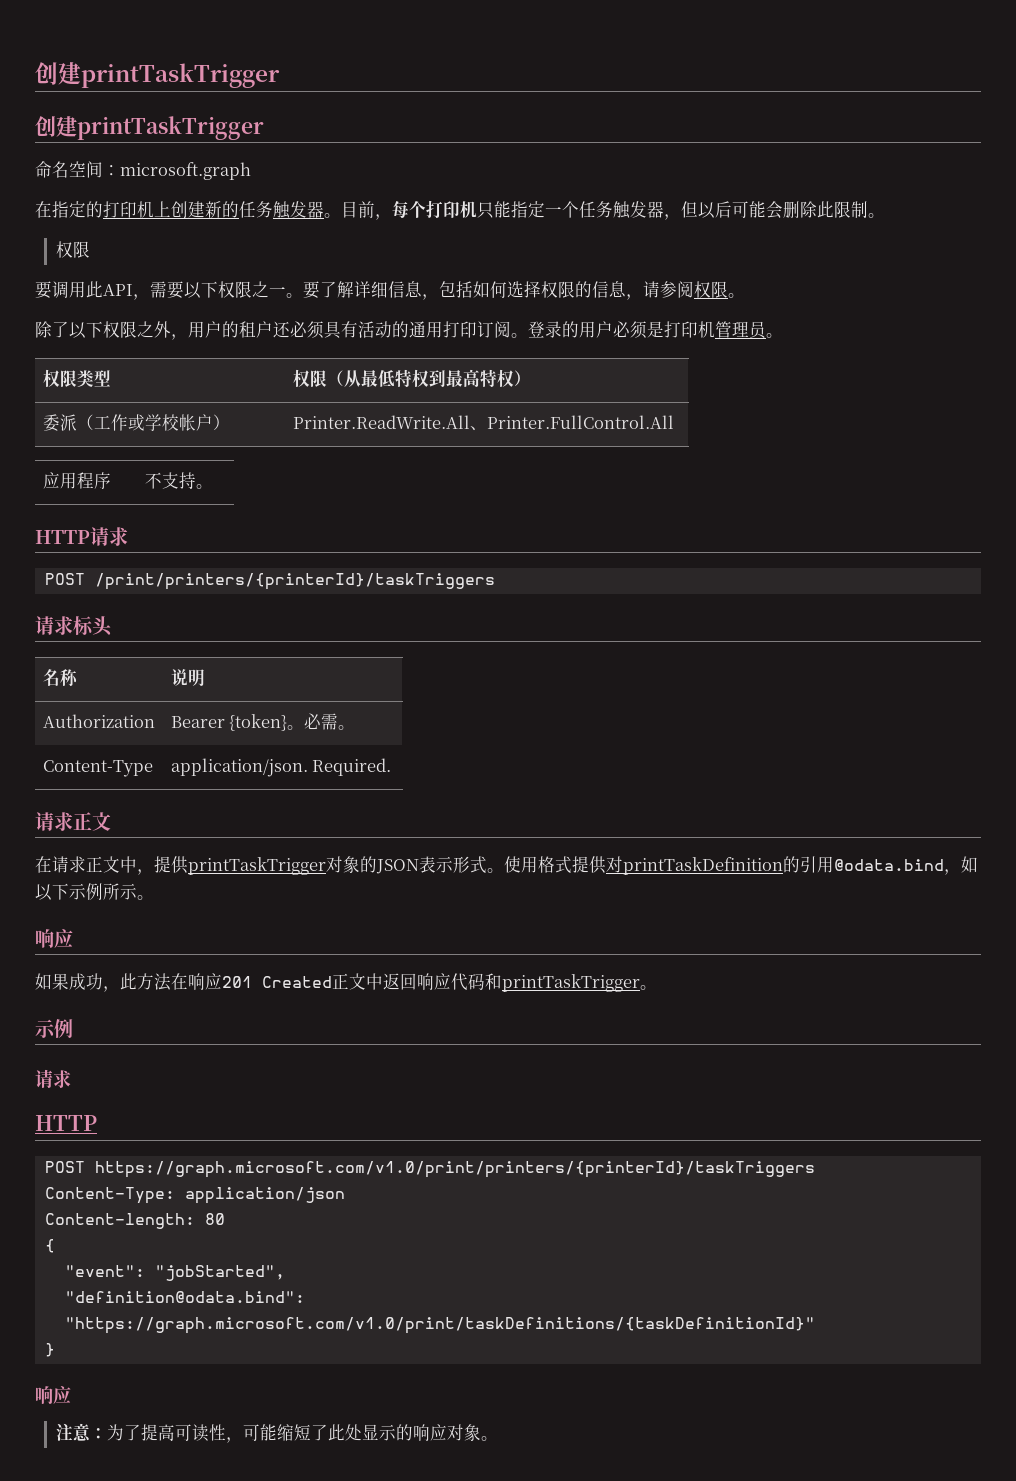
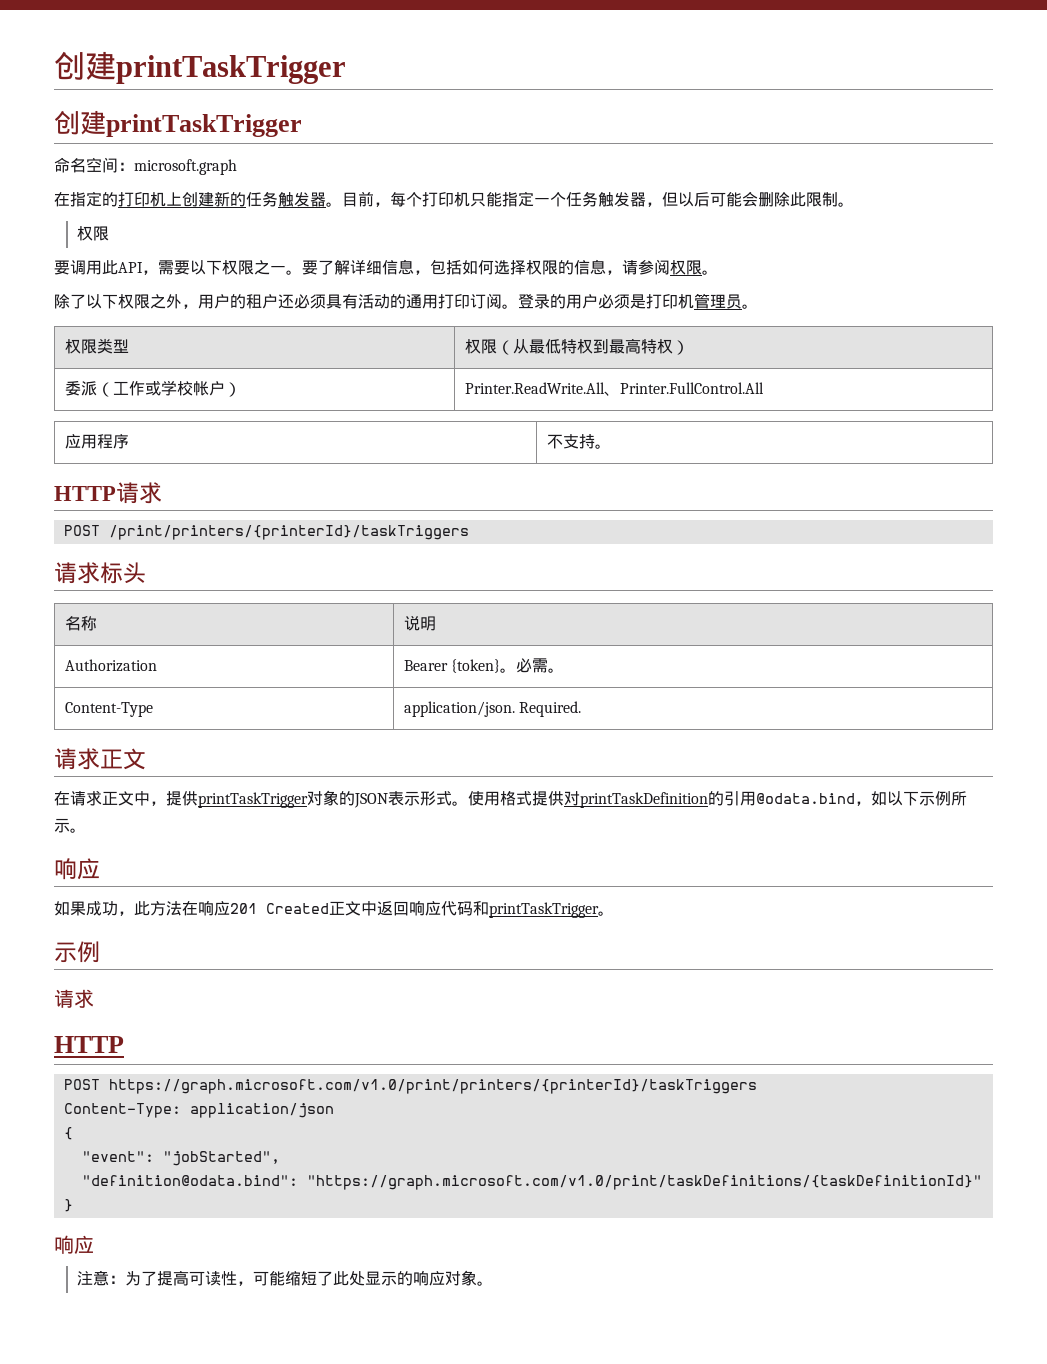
- Content-length: 80

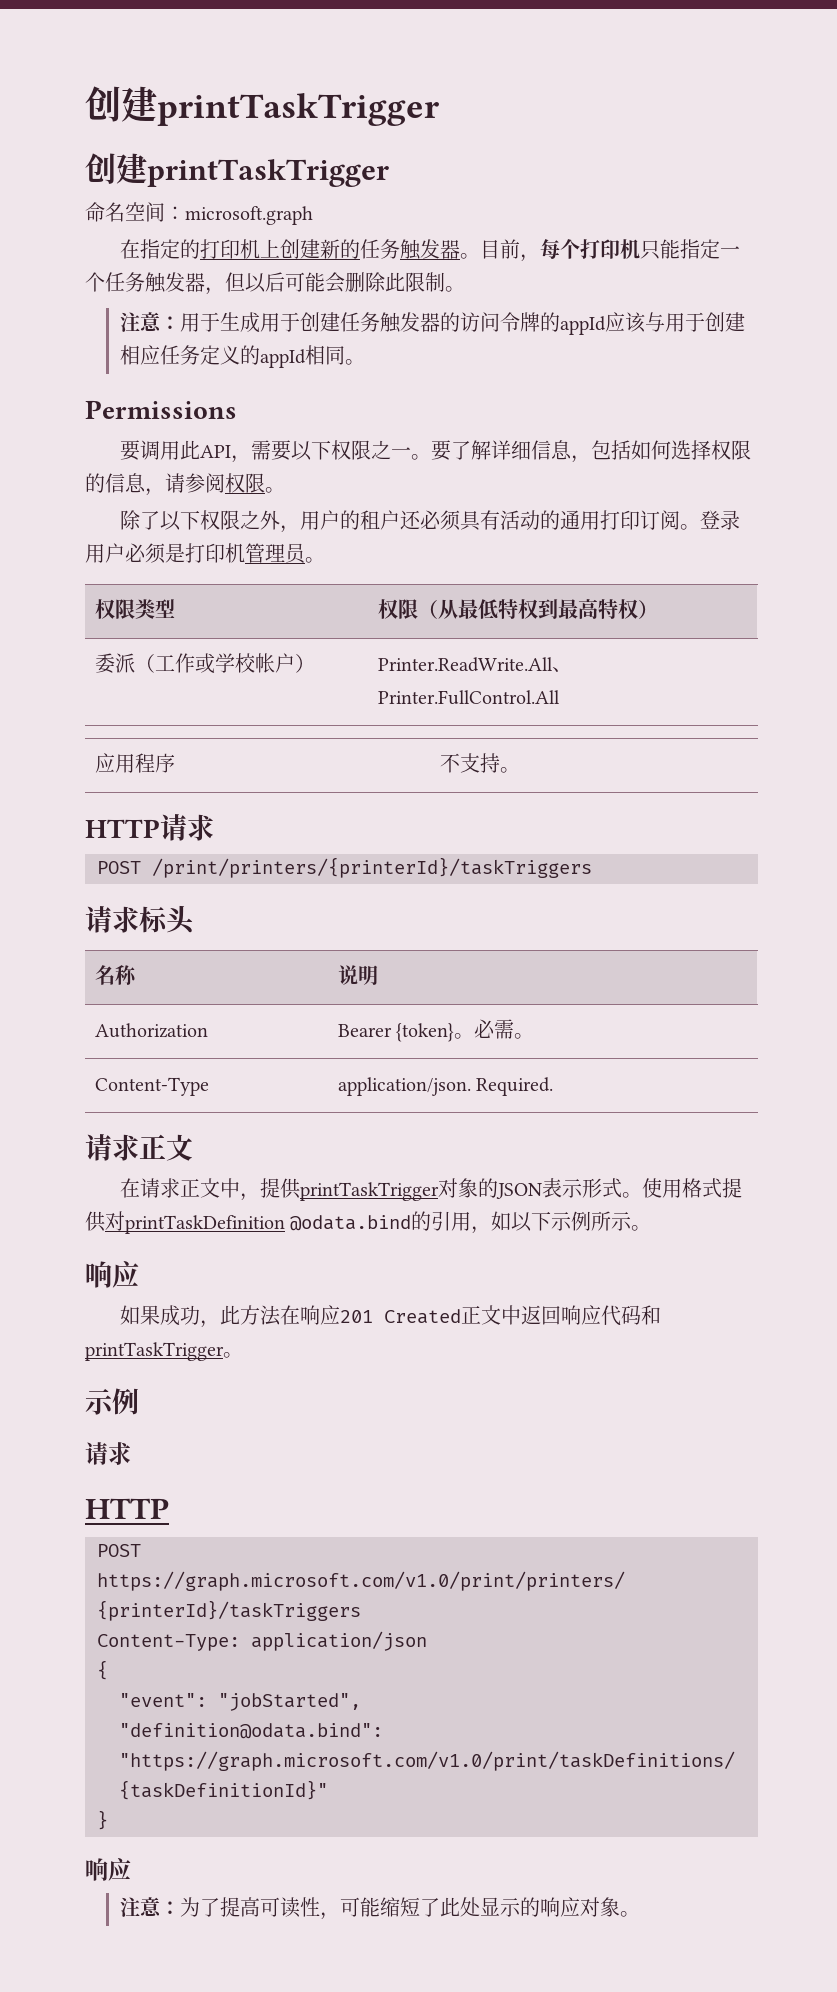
  目前，每个打印机只能指定一个任务触发器，但以后可能会删除此限制。
- 权限
+ 注意：用于生成用于创建任务触发器的访问令牌的appId应该与用于创建相应任务定义的appId相同。
+ Permissions
- 登录的用户必须是打印机管理员。
+ 登录用户必须是打印机管理员。
- 使用格式提供对printTaskDefinition的引用@odata.bind，如以下示例所示。
+ 使用格式提供对printTaskDefinition @odata.bind的引用，如以下示例所示。

